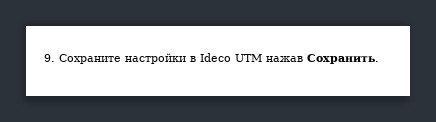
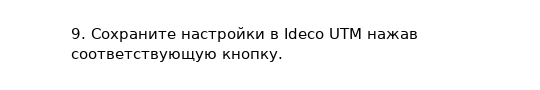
- 9. Сохраните настройки в Ideco UTM нажав Сохранить.
+ 9. Сохраните настройки в Ideco UTM нажав соответствующую кнопку.

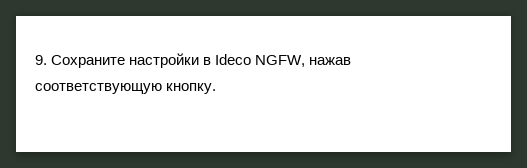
- 9. Сохраните настройки в Ideco UTM нажав соответствующую кнопку.
+ 9. Сохраните настройки в Ideco NGFW, нажав соответствующую кнопку.

